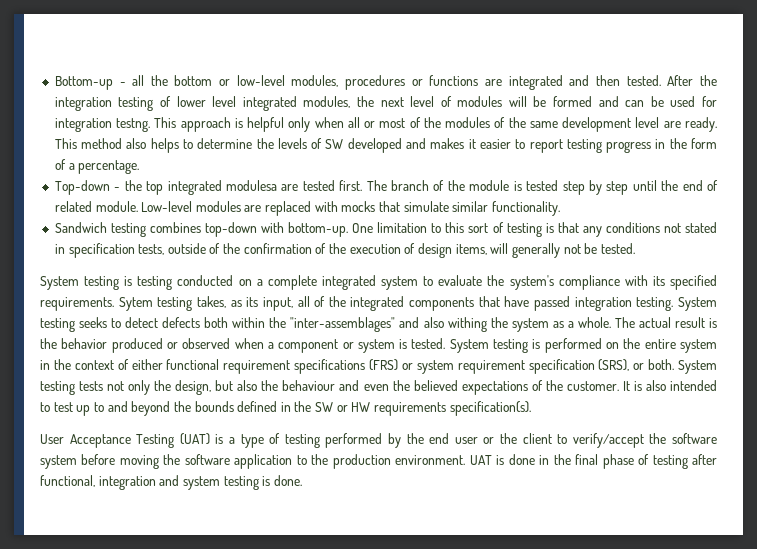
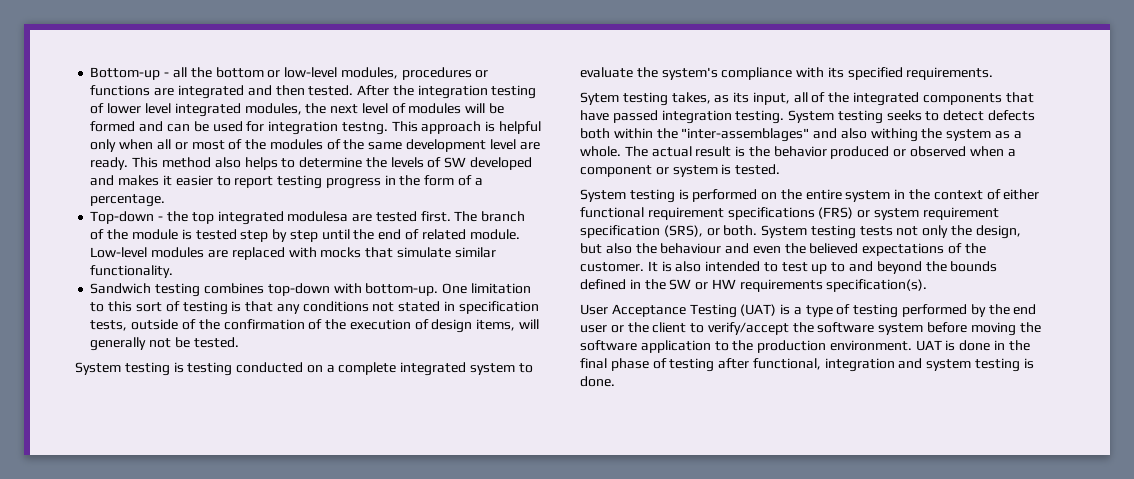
- System testing is testing conducted on a complete integrated system to evaluate the system's compliance with its specified requirements. Sytem testing takes, as its input, all of the integrated components that have passed integration testing.
+ System testing is testing conducted on a complete integrated system to evaluate the system's compliance with its specified requirements.
+ Sytem testing takes, as its input, all of the integrated components that have passed integration testing.
- The actual result is the behavior produced or observed when a component or system is tested. System testing is performed on the entire system in the context of either functional requirement specifications (FRS) or system requirement specification (SRS), or both.
+ The actual result is the behavior produced or observed when a component or system is tested.
+ System testing is performed on the entire system in the context of either functional requirement specifications (FRS) or system requirement specification (SRS), or both.

